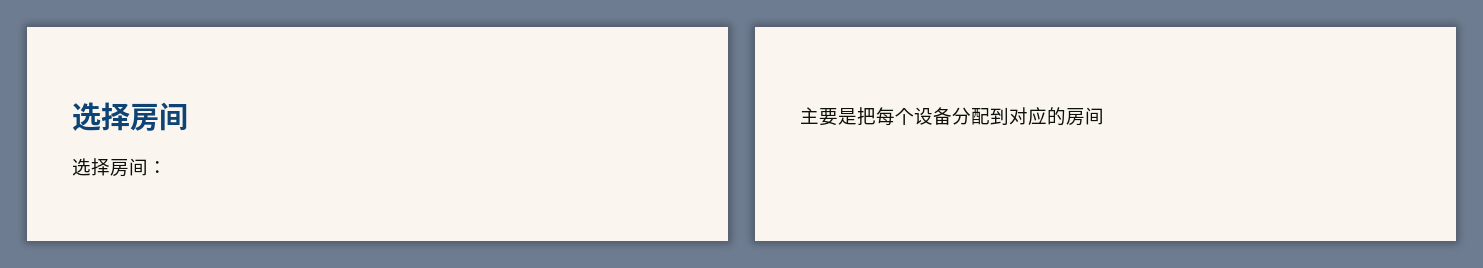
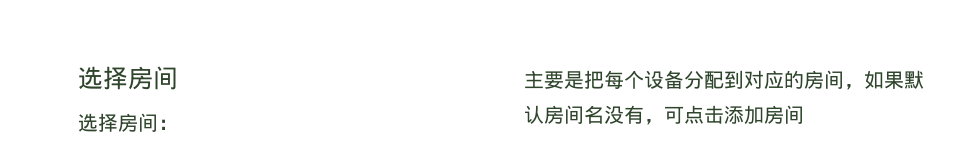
- 主要是把每个设备分配到对应的房间
+ 主要是把每个设备分配到对应的房间，如果默认房间名没有，可点击添加房间

